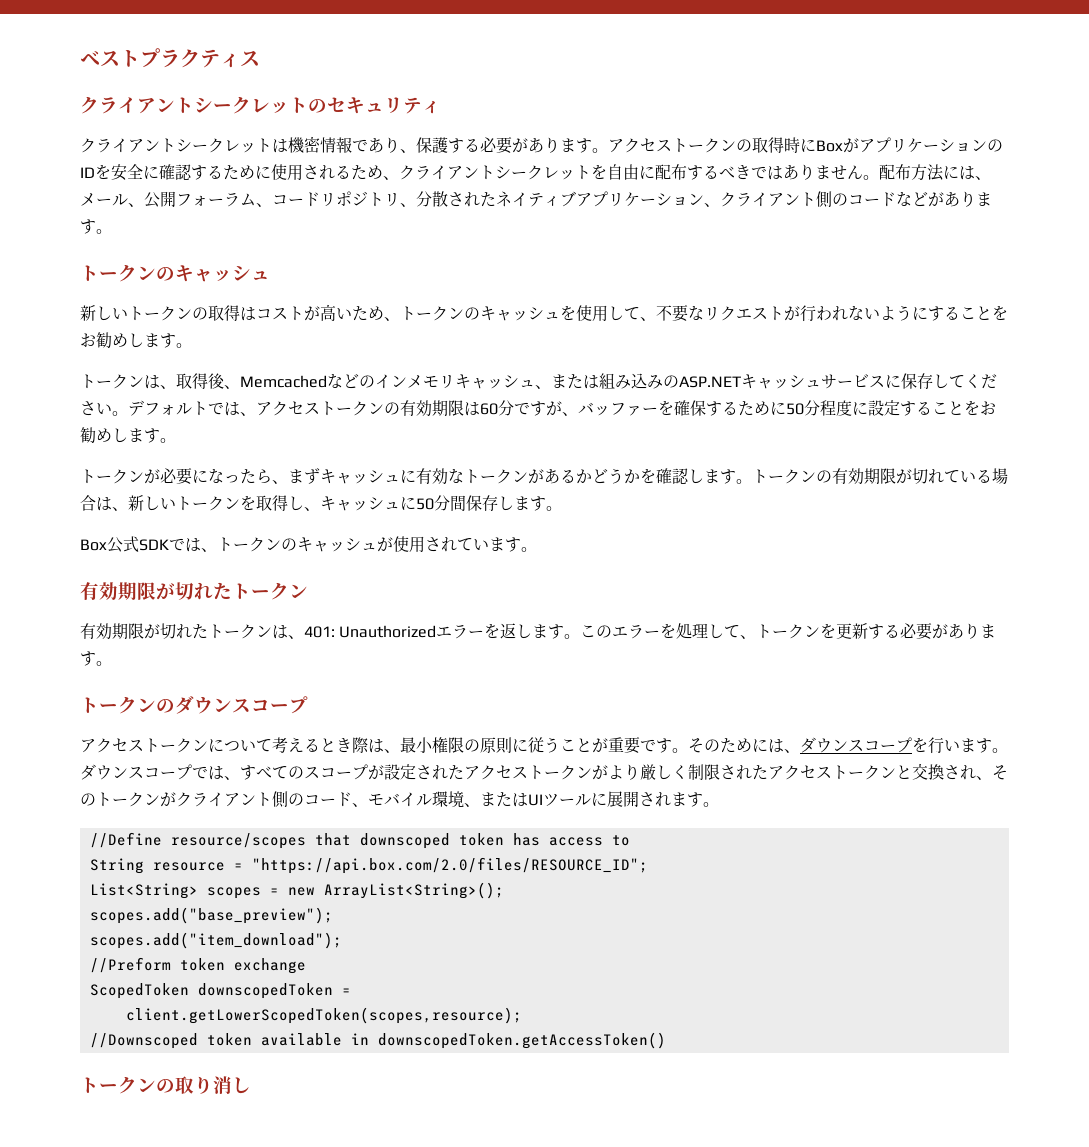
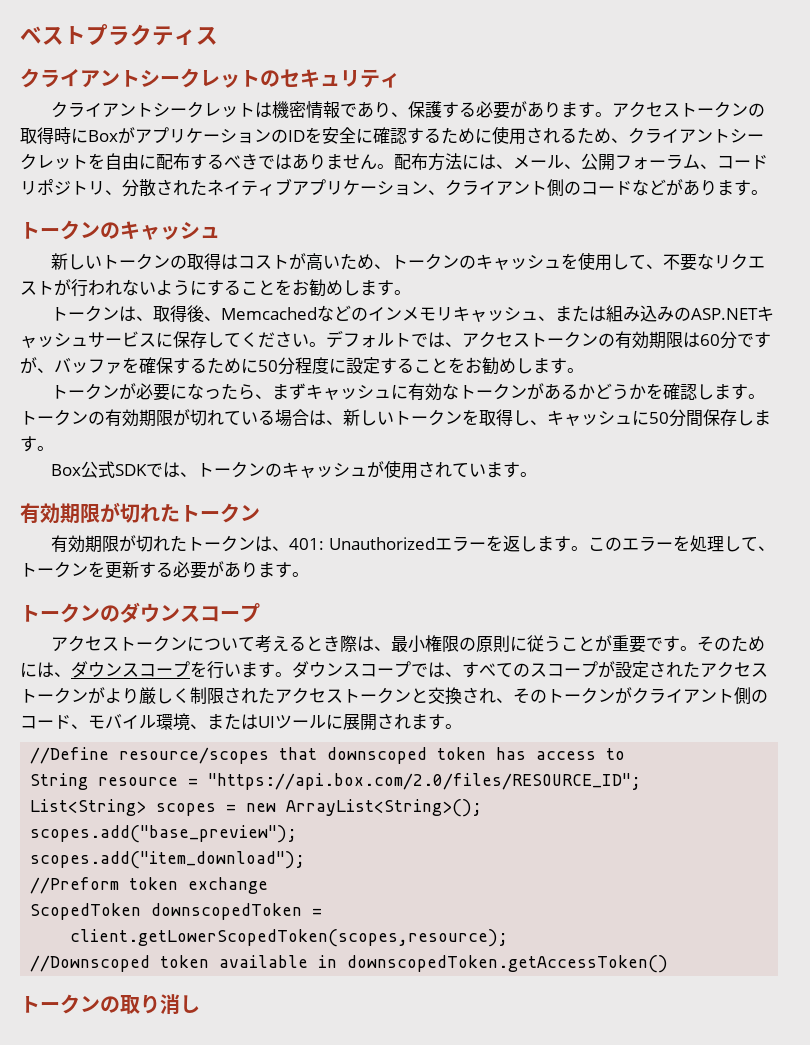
- デフォルトでは、アクセストークンの有効期限は60分ですが、バッファーを確保するために50分程度に設定することをお勧めします。
+ デフォルトでは、アクセストークンの有効期限は60分ですが、バッファを確保するために50分程度に設定することをお勧めします。

